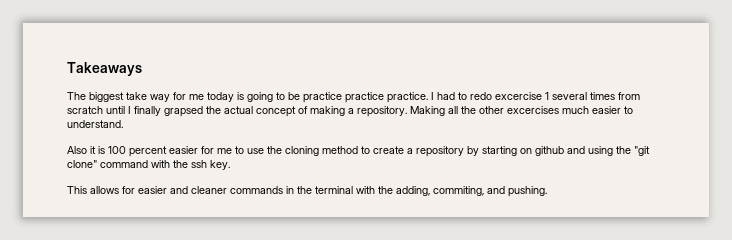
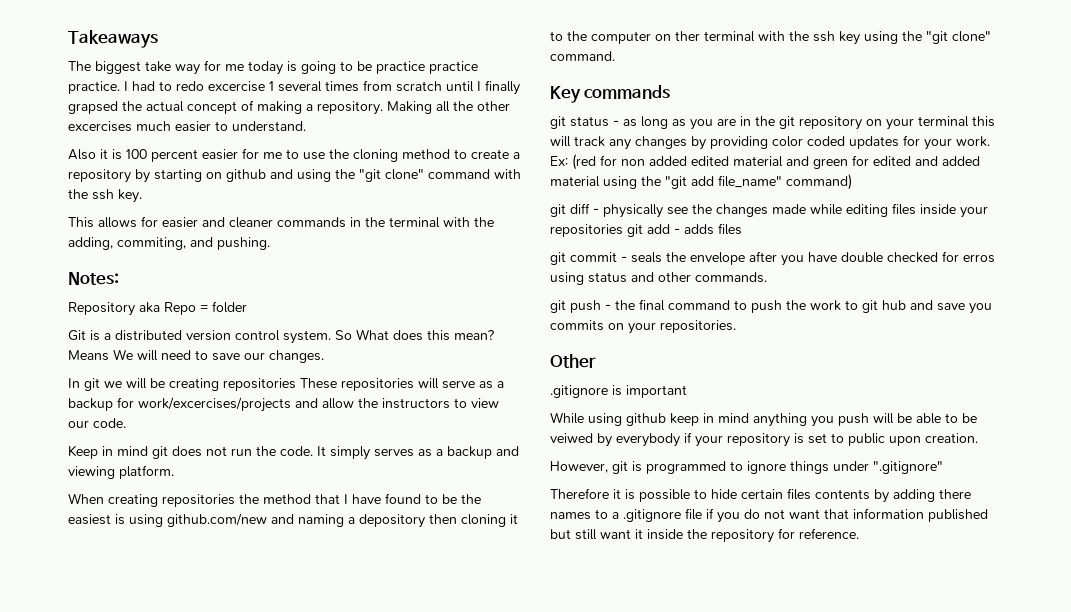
+ Notes:
+ Repository aka Repo = folder
+ Git is a distributed version control system. So What does this mean? Means We will need to save our changes.
+ In git we will be creating repositories These repositories will serve as a backup for work/excercises/projects and allow the instructors to view our code.
+ Keep in mind git does not run the code. It simply serves as a backup and viewing platform.
+ When creating repositories the method that I have found to be the easiest is using github.com/new and naming a depository then cloning it to the computer on ther terminal with the ssh key using the "git clone" command.
+ Key commands
+ git status - as long as you are in the git repository on your terminal this will track any changes by providing color coded updates for your work. Ex: (red for non added edited material and green for edited and added material using the "git add file_name" command)
+ git diff - physically see the changes made while editing files inside your repositories git add - adds files
+ git commit - seals the envelope after you have double checked for erros using status and other commands.
+ git push - the final command to push the work to git hub and save you commits on your repositories.
+ Other
+ .gitignore is important
+ While using github keep in mind anything you push will be able to be veiwed by everybody if your repository is set to public upon creation.
+ However, git is programmed to ignore things under ".gitignore"
+ Therefore it is possible to hide certain files contents by adding there names to a .gitignore file if you do not want that information published but still want it inside the repository for reference.

